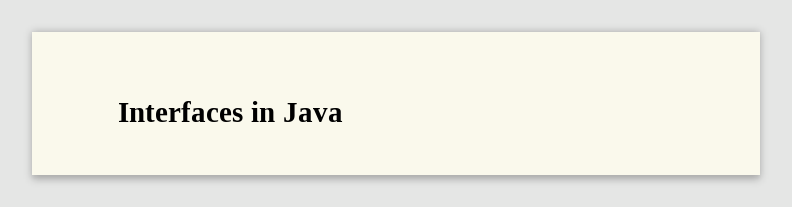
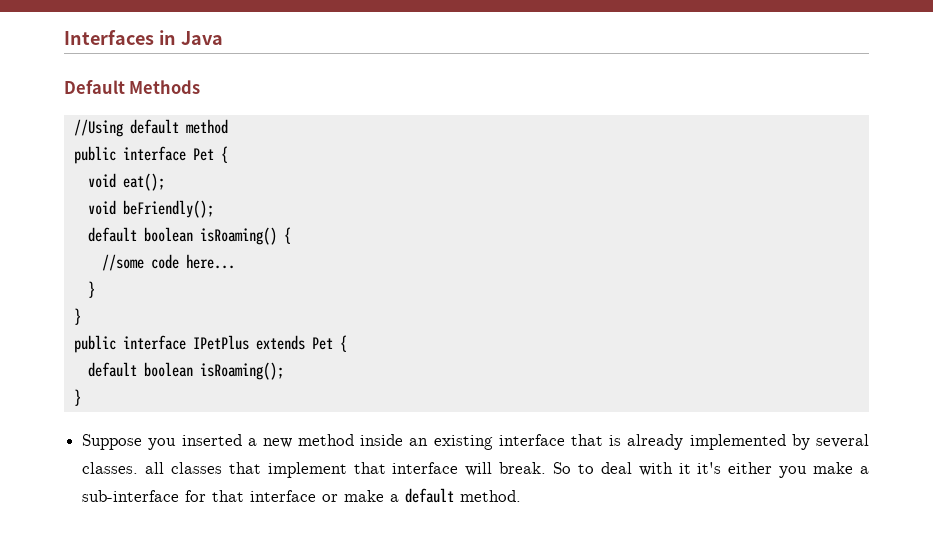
+ Default Methods
+ //Using default method
+ public interface Pet {
+ void eat();
+ void beFriendly();
+ default boolean isRoaming() {
+ //some code here...
+ }
+ }
+ public interface IPetPlus extends Pet {
+ default boolean isRoaming();
+ }
+ Suppose you inserted a new method inside an existing interface that is already implemented by several classes. all classes that implement that interface will break. So to deal with it it's either you make a sub-interface for that interface or make a default method.

